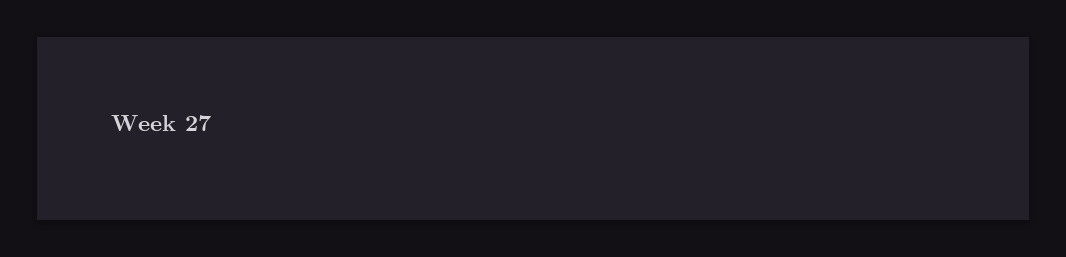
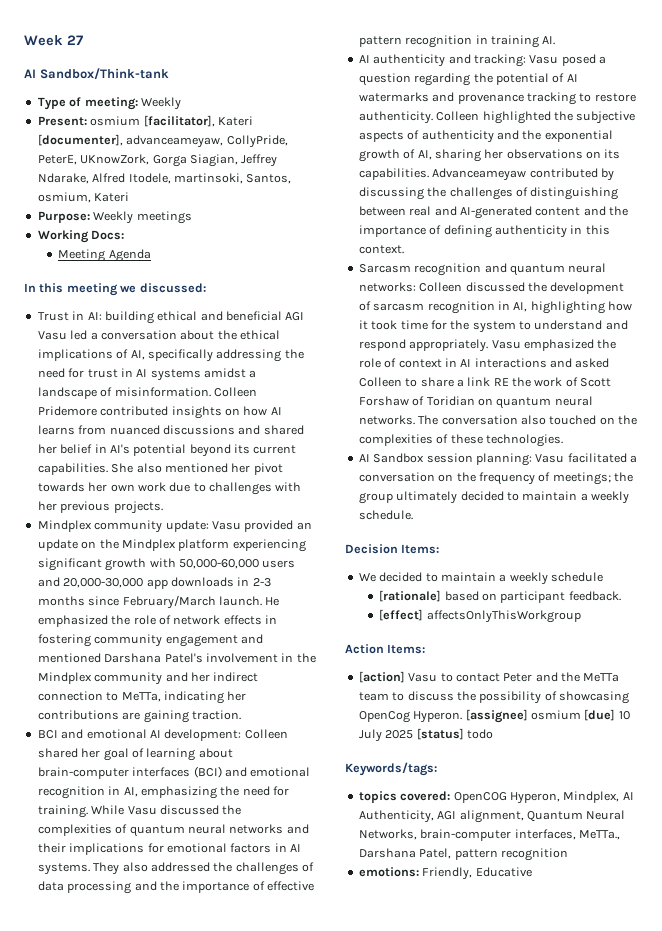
+ AI Sandbox/Think-tank
+ Type of meeting: Weekly
+ Present: osmium [facilitator], Kateri [documenter], advanceameyaw, CollyPride, PeterE, UKnowZork, Gorga Siagian, Jeffrey Ndarake, Alfred Itodele, martinsoki, Santos, osmium, Kateri
+ Purpose: Weekly meetings
+ Working Docs:
+ Meeting Agenda
+ In this meeting we discussed:
+ Trust in AI: building ethical and beneficial AGI Vasu led a conversation about the ethical implications of AI, specifically addressing the need for trust in AI systems amidst a landscape of misinformation. Colleen Pridemore contributed insights on how AI learns from nuanced discussions and shared her belief in AI's potential beyond its current capabilities. She also mentioned her pivot towards her own work due to challenges with her previous projects.
+ Mindplex community update: Vasu provided an update on the Mindplex platform experiencing significant growth with 50,000-60,000 users and 20,000-30,000 app downloads in 2-3 months since February/March launch. He emphasized the role of network effects in fostering community engagement and mentioned Darshana Patel's involvement in the Mindplex community and her indirect connection to MeTTa, indicating her contributions are gaining traction.
+ BCI and emotional AI development: Colleen shared her goal of learning about brain-computer interfaces (BCI) and emotional recognition in AI, emphasizing the need for training. While Vasu discussed the complexities of quantum neural networks and their implications for emotional factors in AI systems. They also addressed the challenges of data processing and the importance of effective pattern recognition in training AI.
+ AI authenticity and tracking: Vasu posed a question regarding the potential of AI watermarks and provenance tracking to restore authenticity. Colleen highlighted the subjective aspects of authenticity and the exponential growth of AI, sharing her observations on its capabilities. Advanceameyaw contributed by discussing the challenges of distinguishing between real and AI-generated content and the importance of defining authenticity in this context.
+ Sarcasm recognition and quantum neural networks: Colleen discussed the development of sarcasm recognition in AI, highlighting how it took time for the system to understand and respond appropriately. Vasu emphasized the role of context in AI interactions and asked Colleen to share a link RE the work of Scott Forshaw of Toridian on quantum neural networks. The conversation also touched on the complexities of these technologies.
+ AI Sandbox session planning: Vasu facilitated a conversation on the frequency of meetings; the group ultimately decided to maintain a weekly schedule.
+ Decision Items:
+ We decided to maintain a weekly schedule
+ [rationale] based on participant feedback.
+ [effect] affectsOnlyThisWorkgroup
+ Action Items:
+ [action] Vasu to contact Peter and the MeTTa team to discuss the possibility of showcasing OpenCog Hyperon. [assignee] osmium [due] 10 July 2025 [status] todo
+ Keywords/tags:
+ topics covered: OpenCOG Hyperon, Mindplex, AI Authenticity, AGI alignment, Quantum Neural Networks, brain-computer interfaces, MeTTa., Darshana Patel, pattern recognition
+ emotions: Friendly, Educative

